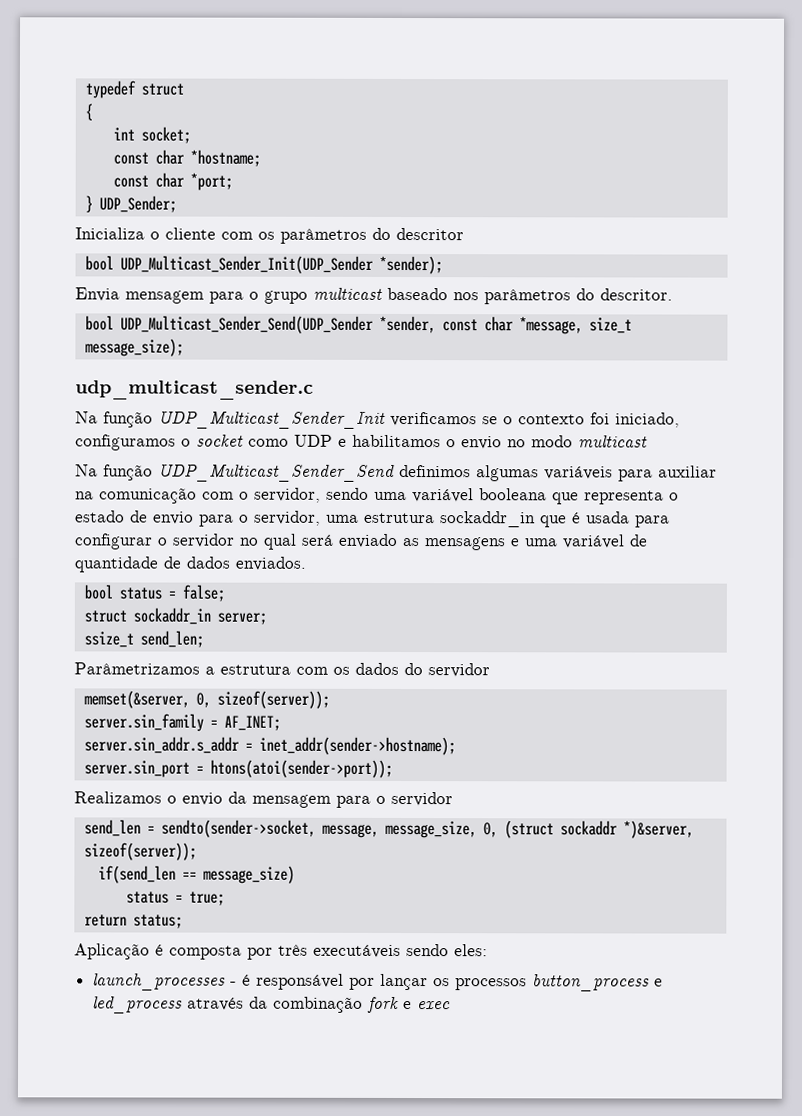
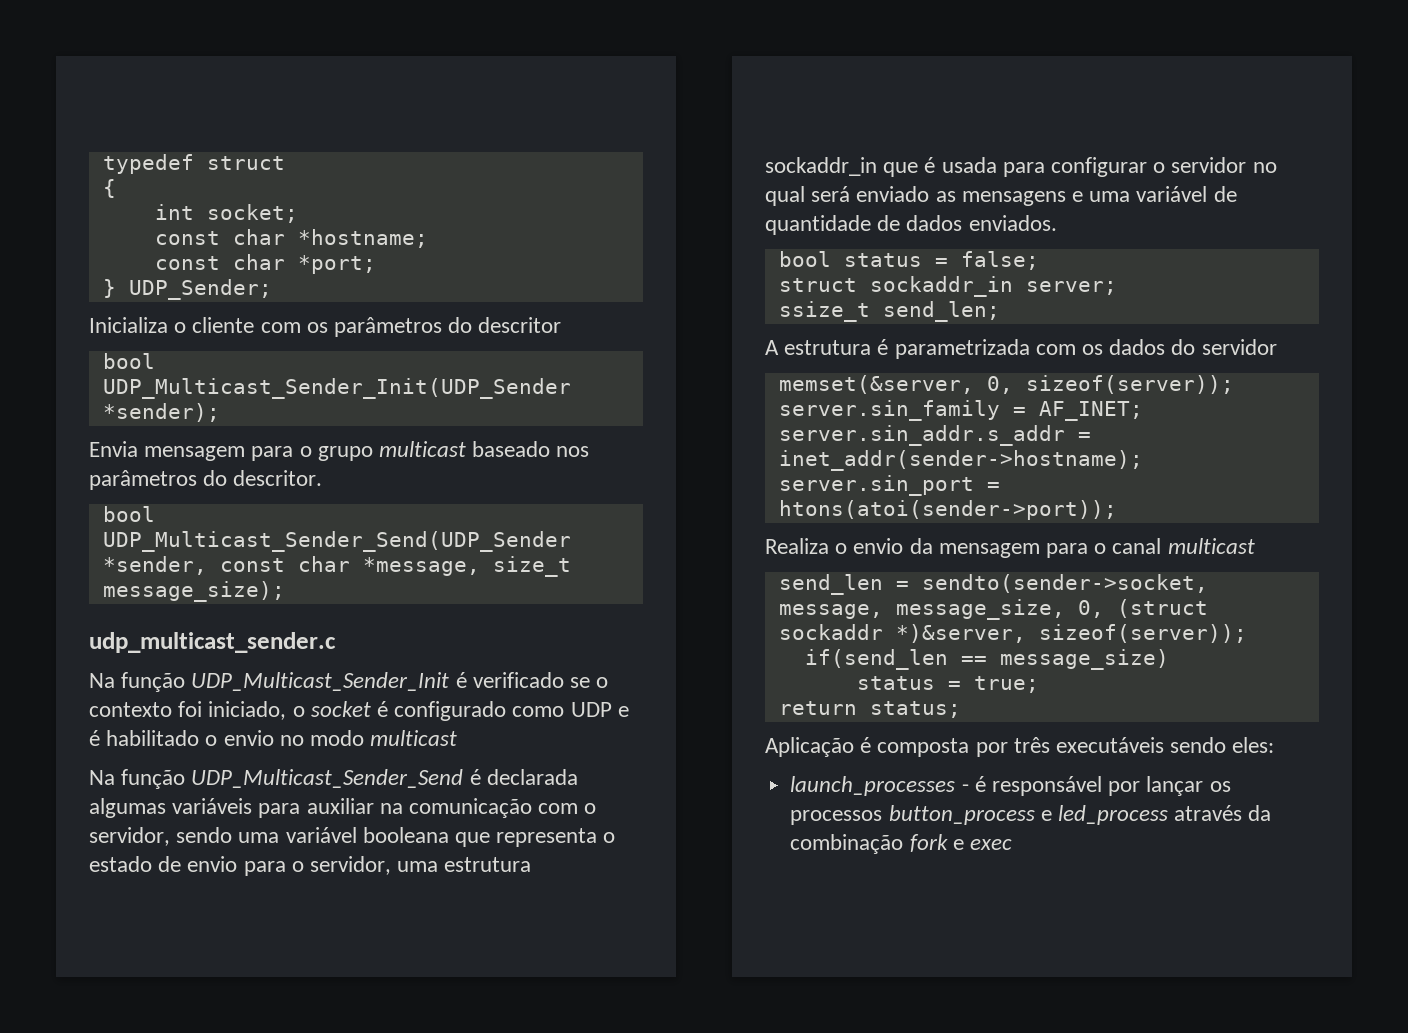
- Na função UDP_Multicast_Sender_Init verificamos se o contexto foi iniciado, configuramos o socket como UDP e habilitamos o envio no modo multicast
+ Na função UDP_Multicast_Sender_Init é verificado se o contexto foi iniciado, o socket é configurado como UDP e é habilitado o envio no modo multicast
- Na função UDP_Multicast_Sender_Send definimos algumas variáveis para auxiliar na comunicação com o servidor, sendo uma variável booleana que representa o estado de envio para o servidor, uma estrutura sockaddr_in que é usada para configurar o servidor no qual será enviado as mensagens e uma variável de quantidade de dados enviados.
+ Na função UDP_Multicast_Sender_Send é declarada algumas variáveis para auxiliar na comunicação com o servidor, sendo uma variável booleana que representa o estado de envio para o servidor, uma estrutura sockaddr_in que é usada para configurar o servidor no qual será enviado as mensagens e uma variável de quantidade de dados enviados.
- Parâmetrizamos a estrutura com os dados do servidor
+ A estrutura é parametrizada com os dados do servidor
- Realizamos o envio da mensagem para o servidor
+ Realiza o envio da mensagem para o canal multicast

